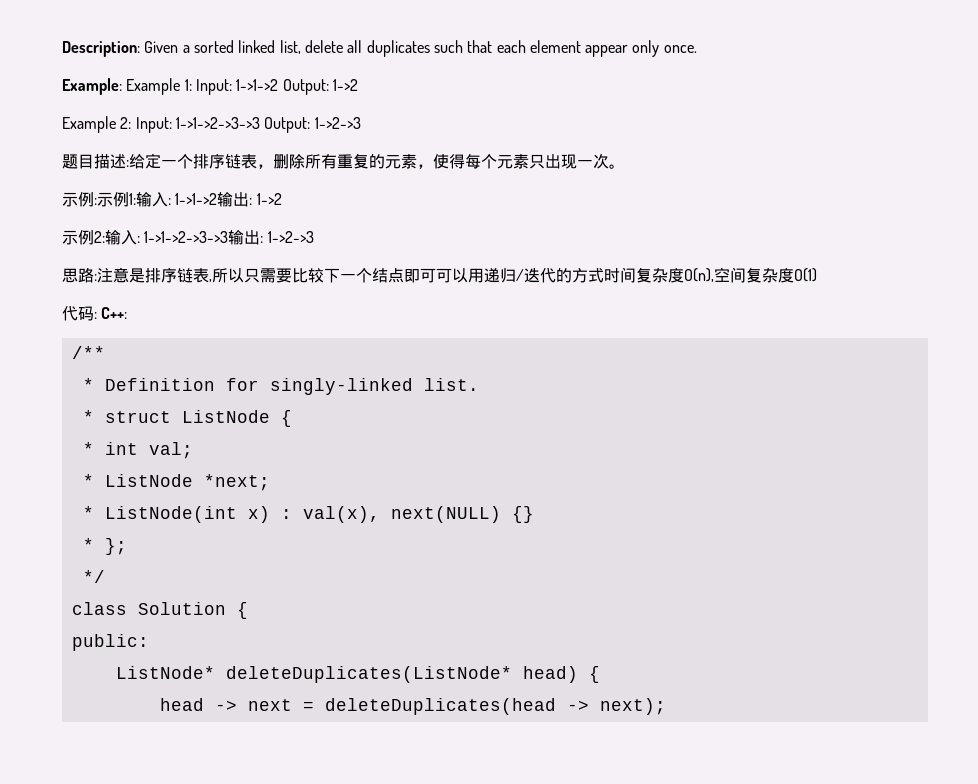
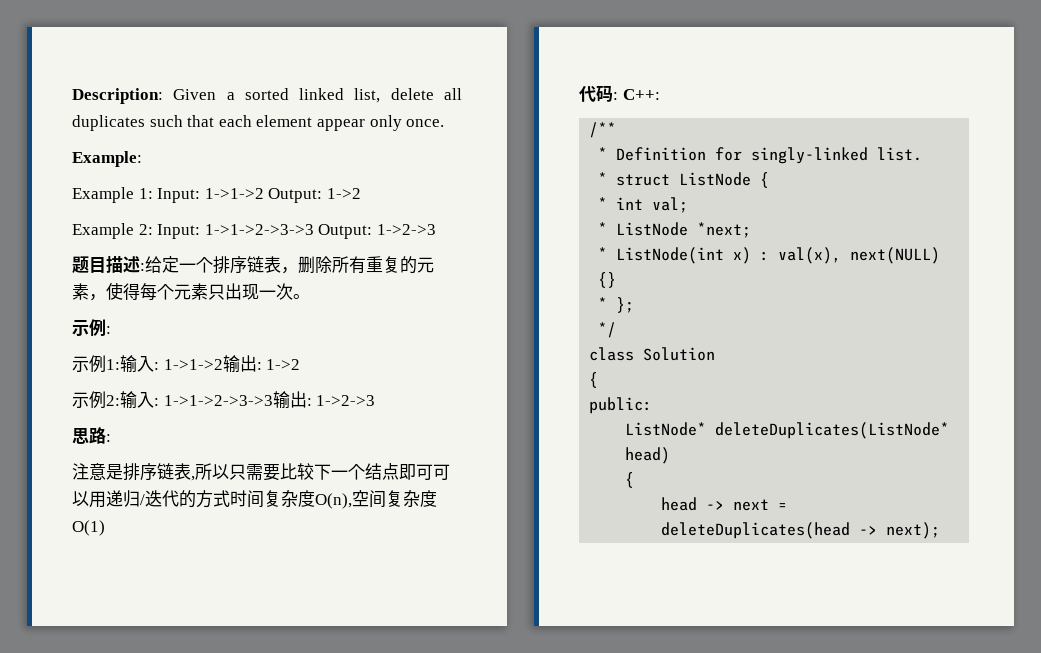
- Example: Example 1: Input: 1->1->2 Output: 1->2
+ Example:
+ Example 1: Input: 1->1->2 Output: 1->2
- 示例:示例1:输入: 1->1->2输出: 1->2
+ 示例:
+ 示例1:输入: 1->1->2输出: 1->2
- 思路:注意是排序链表,所以只需要比较下一个结点即可可以用递归/迭代的方式时间复杂度O(n),空间复杂度O(1)
+ 思路:
+ 注意是排序链表,所以只需要比较下一个结点即可可以用递归/迭代的方式时间复杂度O(n),空间复杂度O(1)
- class Solution {
+ class Solution
+ {
- ListNode* deleteDuplicates(ListNode* head) {
+ ListNode* deleteDuplicates(ListNode* head)
+ {

